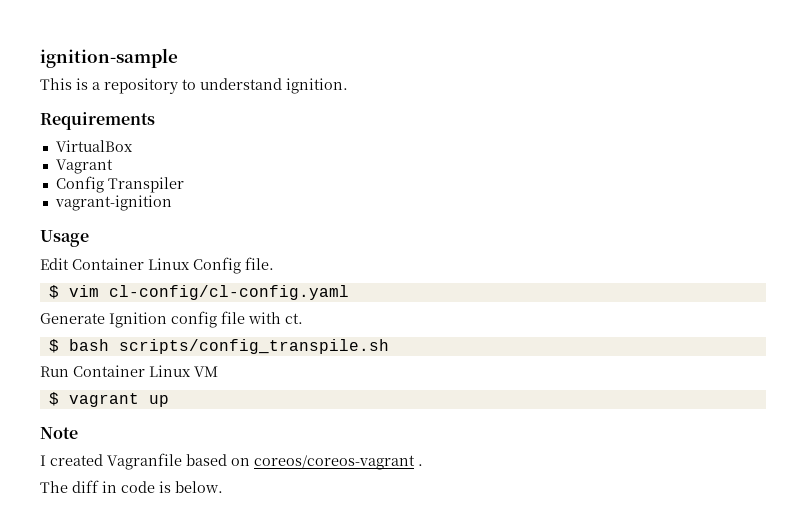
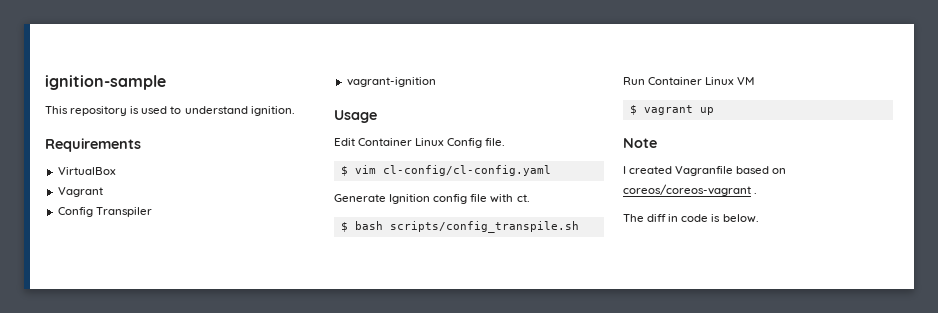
- This is a repository to understand ignition.
+ This repository is used to understand ignition.

